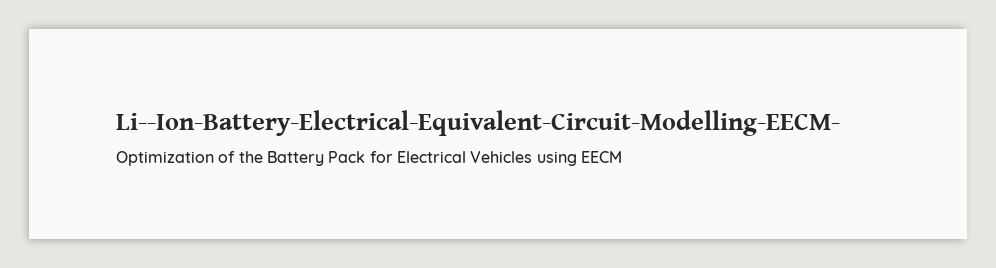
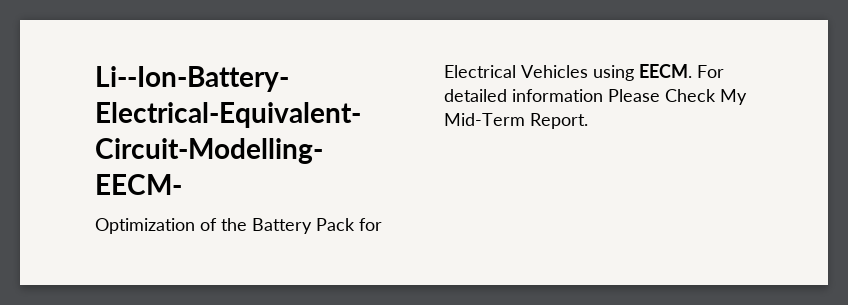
- Optimization of the Battery Pack for Electrical Vehicles using EECM
+ Optimization of the Battery Pack for Electrical Vehicles using EECM. For detailed information Please Check My Mid-Term Report.

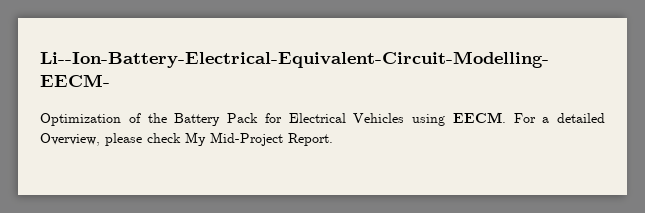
- For detailed information Please Check My Mid-Term Report.
+ For a detailed Overview, please check My Mid-Project Report.

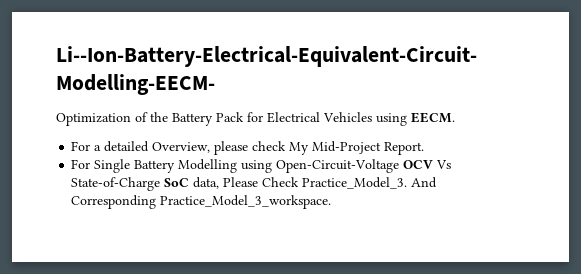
- Optimization of the Battery Pack for Electrical Vehicles using EECM. For a detailed Overview, please check My Mid-Project Report.
+ Optimization of the Battery Pack for Electrical Vehicles using EECM.
+ For a detailed Overview, please check My Mid-Project Report.
+ For Single Battery Modelling using Open-Circuit-Voltage OCV Vs State-of-Charge SoC data, Please Check Practice_Model_3. And Corresponding Practice_Model_3_workspace.

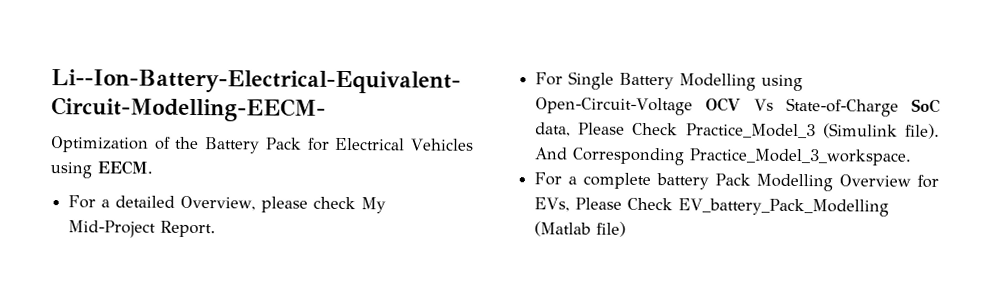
- For Single Battery Modelling using Open-Circuit-Voltage OCV Vs State-of-Charge SoC data, Please Check Practice_Model_3.
+ For Single Battery Modelling using Open-Circuit-Voltage OCV Vs State-of-Charge SoC data, Please Check Practice_Model_3 (Simulink file).
+ For a complete battery Pack Modelling Overview for EVs, Please Check EV_battery_Pack_Modelling (Matlab file)

